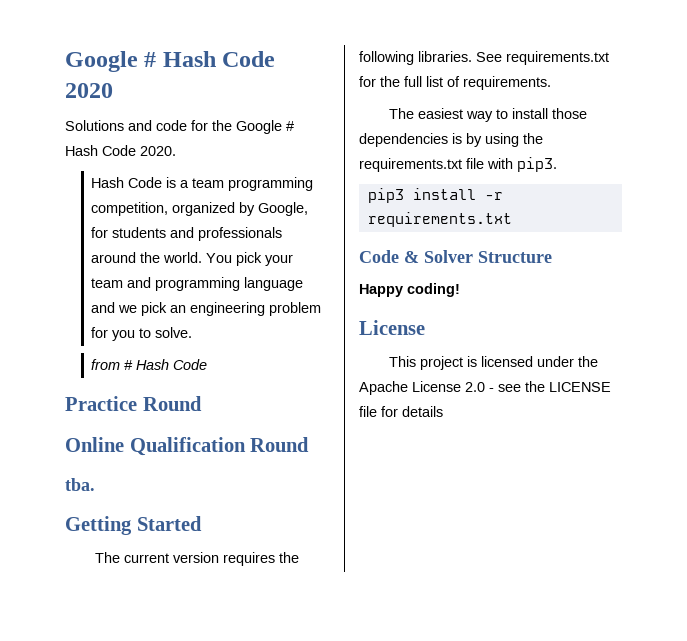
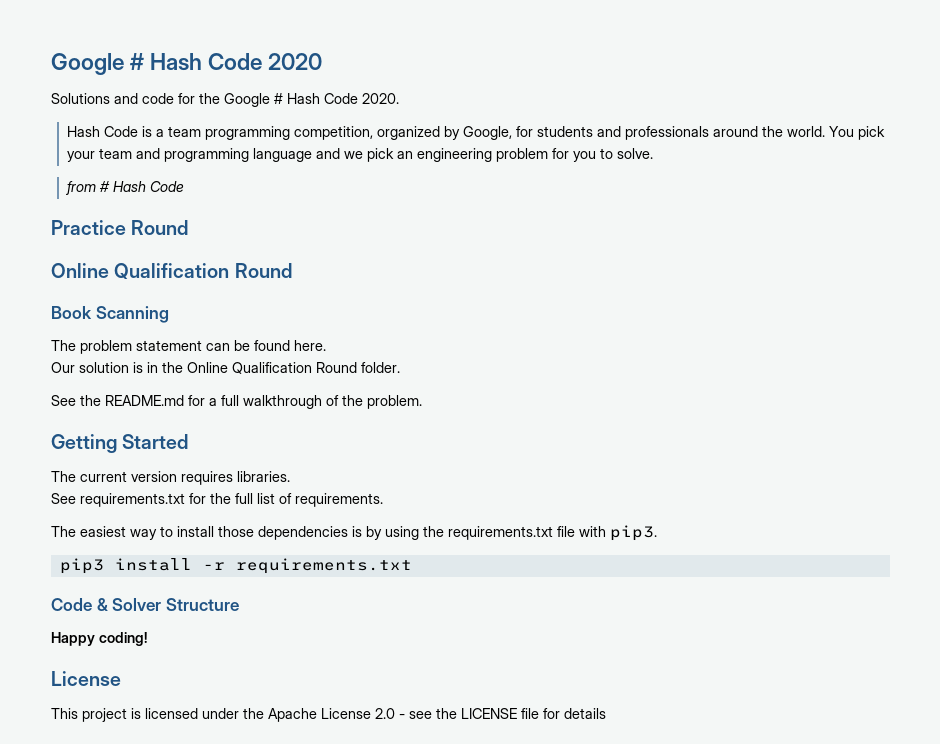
- tba.
+ Book Scanning
+ The problem statement can be found here.
+ Our solution is in the Online Qualification Round folder.
+ See the README.md for a full walkthrough of the problem.
- The current version requires the following libraries. See requirements.txt for the full list of requirements.
+ The current version requires libraries.
+ See requirements.txt for the full list of requirements.

